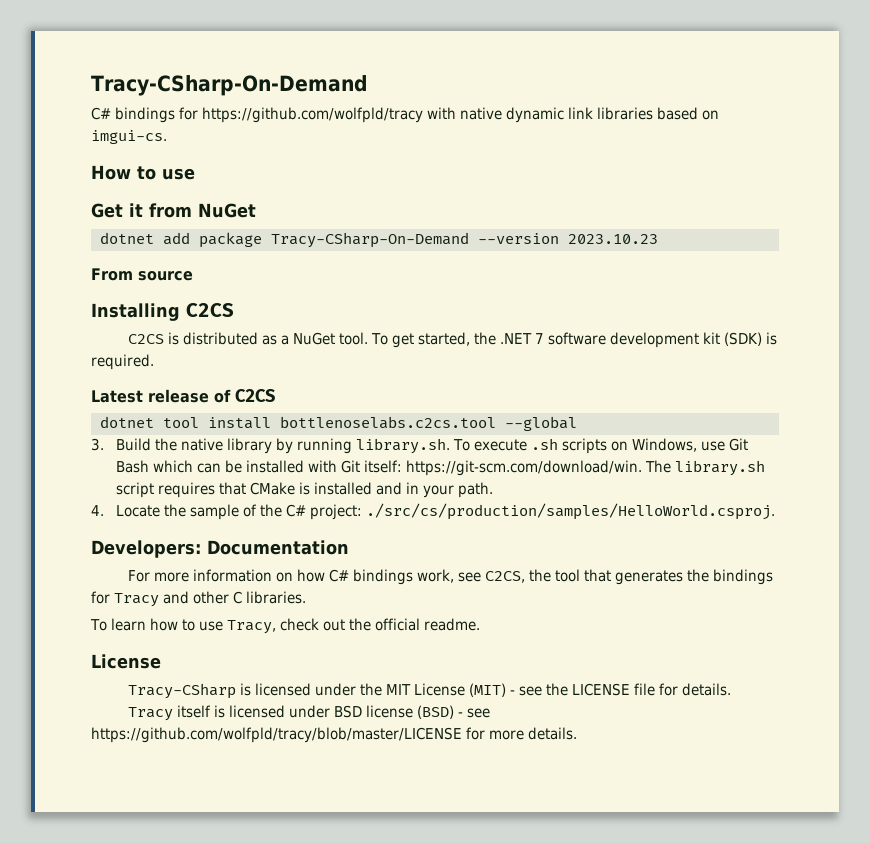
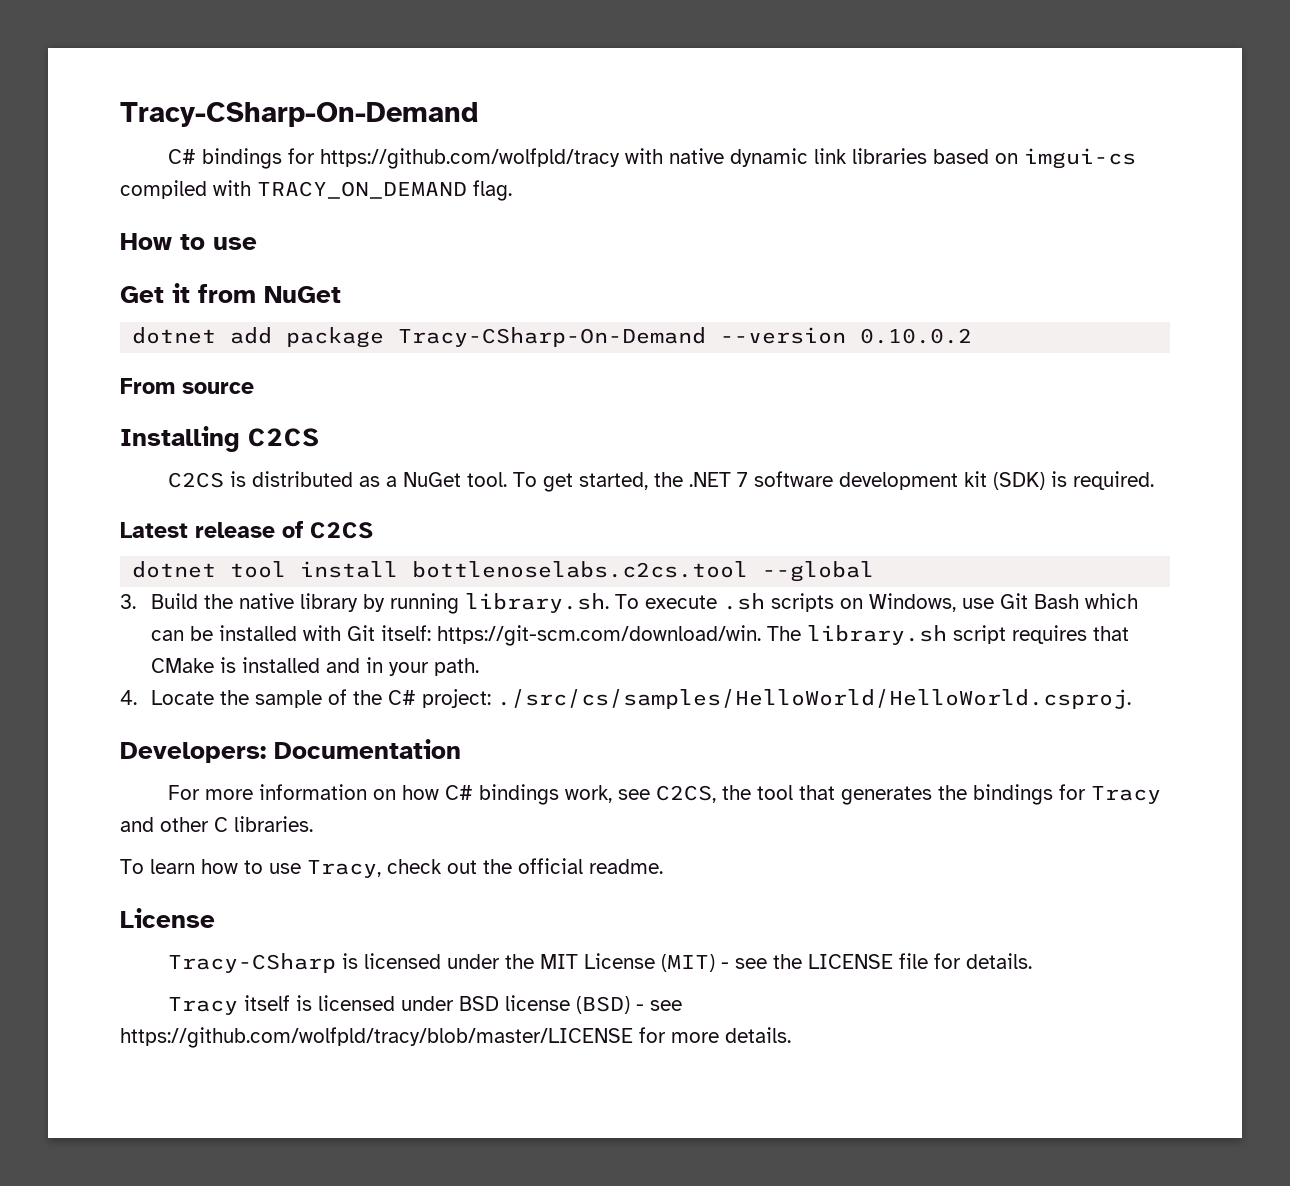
- C# bindings for https://github.com/wolfpld/tracy with native dynamic link libraries based on imgui-cs.
+ C# bindings for https://github.com/wolfpld/tracy with native dynamic link libraries based on imgui-cs compiled with TRACY_ON_DEMAND flag.
- dotnet add package Tracy-CSharp-On-Demand --version 2023.10.23
+ dotnet add package Tracy-CSharp-On-Demand --version 0.10.0.2
- 4. Locate the sample of the C# project: ./src/cs/production/samples/HelloWorld.csproj.
+ 4. Locate the sample of the C# project: ./src/cs/samples/HelloWorld/HelloWorld.csproj.

